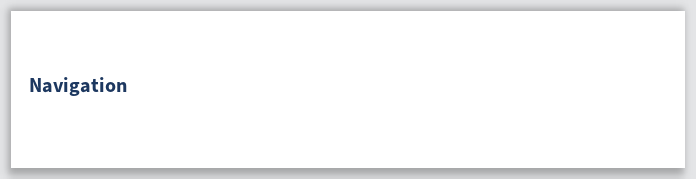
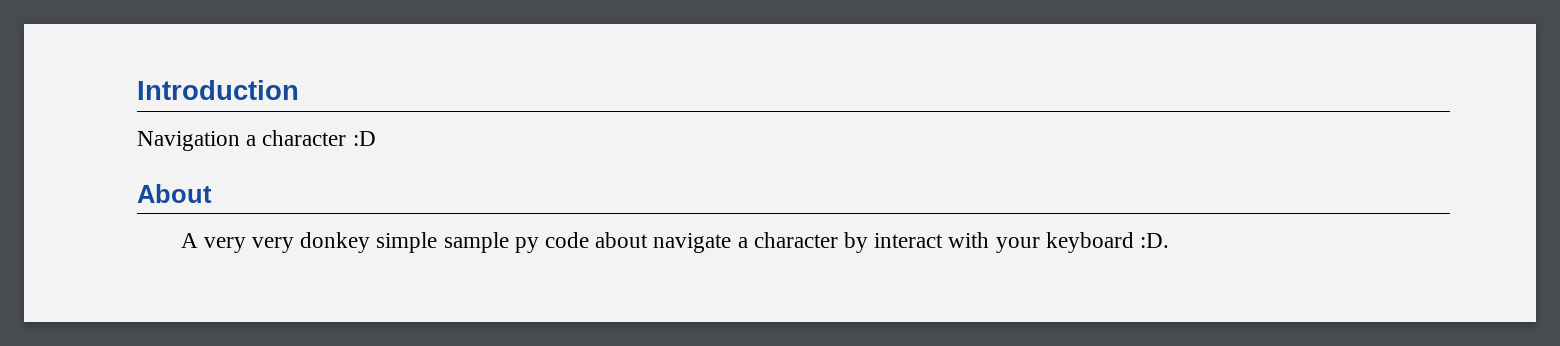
- Navigation
+ Introduction
+ Navigation a character :D
+ About
+ A very very donkey simple sample py code about navigate a character by interact with your keyboard :D.

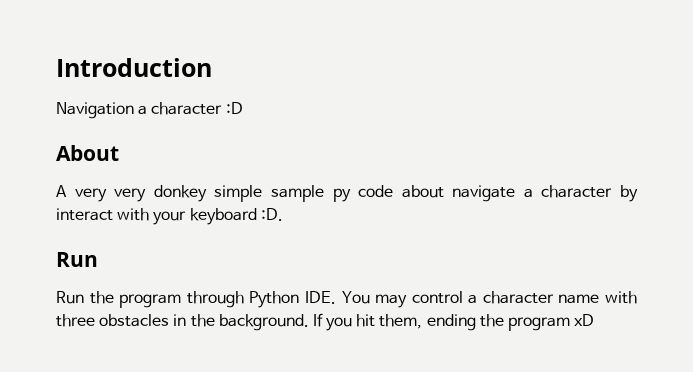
  A very very donkey simple sample py code about navigate a character by interact with your keyboard :D.
+ Run
+ Run the program through Python IDE. You may control a character name with three obstacles in the background. If you hit them, ending the program xD

